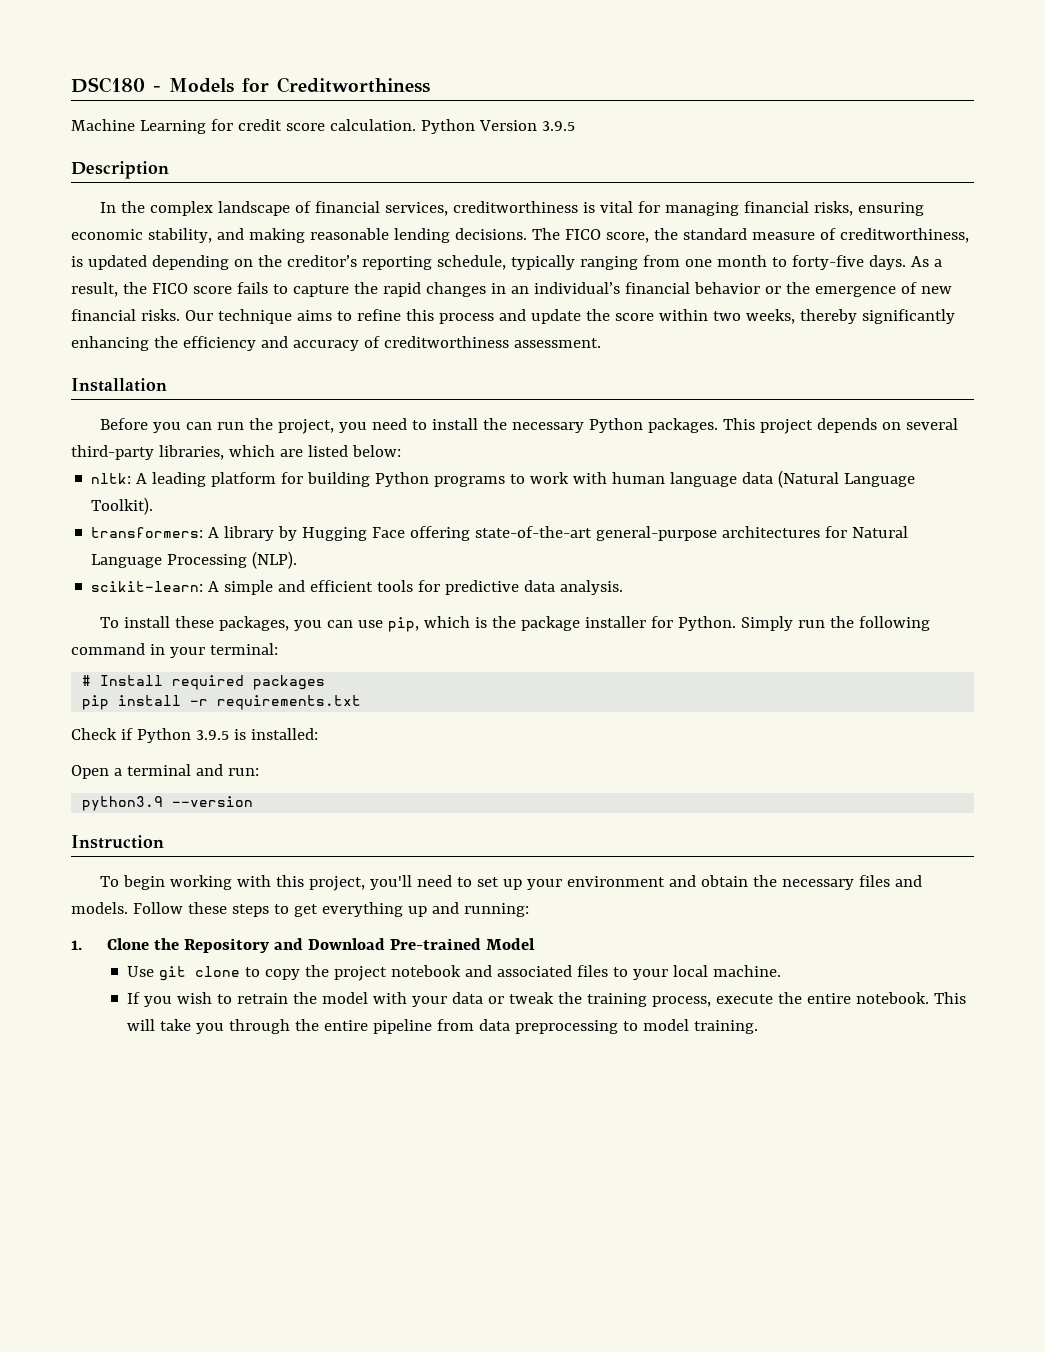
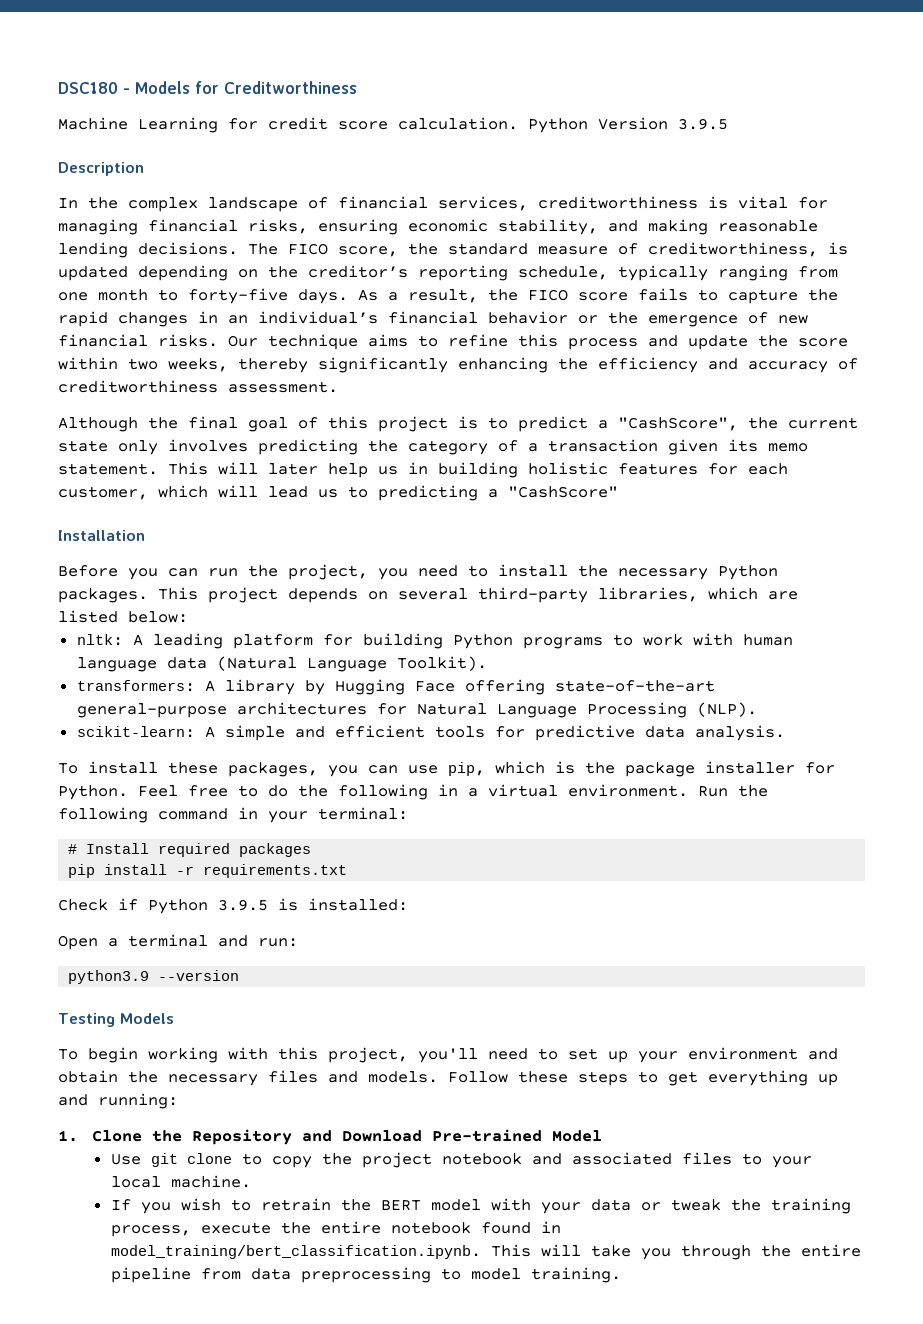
+ Although the final goal of this project is to predict a "CashScore", the current state only involves predicting the category of a transaction given its memo statement. This will later help us in building holistic features for each customer, which will lead us to predicting a "CashScore"
- Simply run the following command in your terminal:
+ Feel free to do the following in a virtual environment. Run the following command in your terminal:
- Instruction
+ Testing Models
- If you wish to retrain the model with your data or tweak the training process, execute the entire notebook. This will take you through the entire pipeline from data preprocessing to model training.
+ If you wish to retrain the BERT model with your data or tweak the training process, execute the entire notebook found in model_training/bert_classification.ipynb. This will take you through the entire pipeline from data preprocessing to model training.

